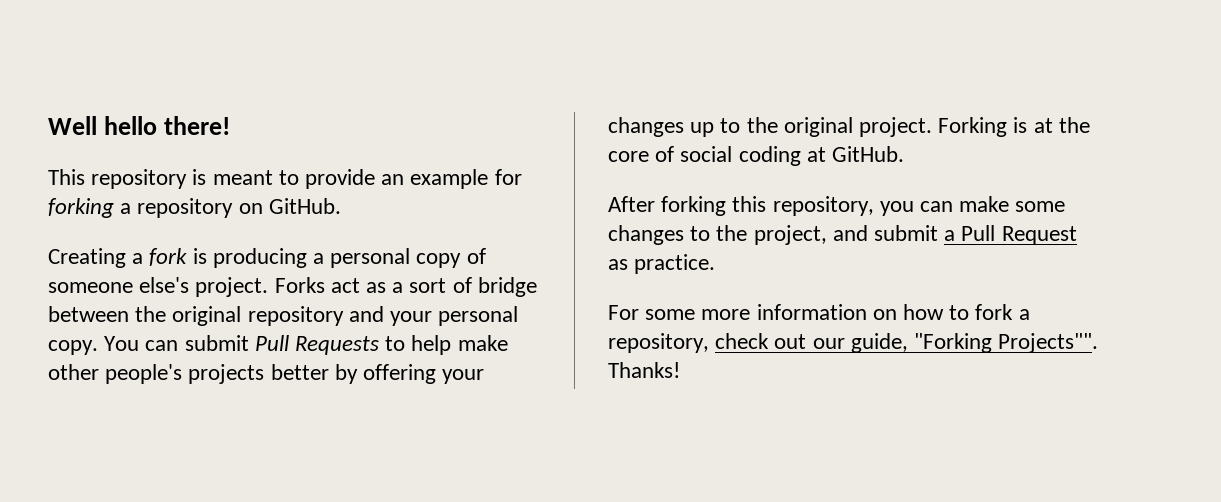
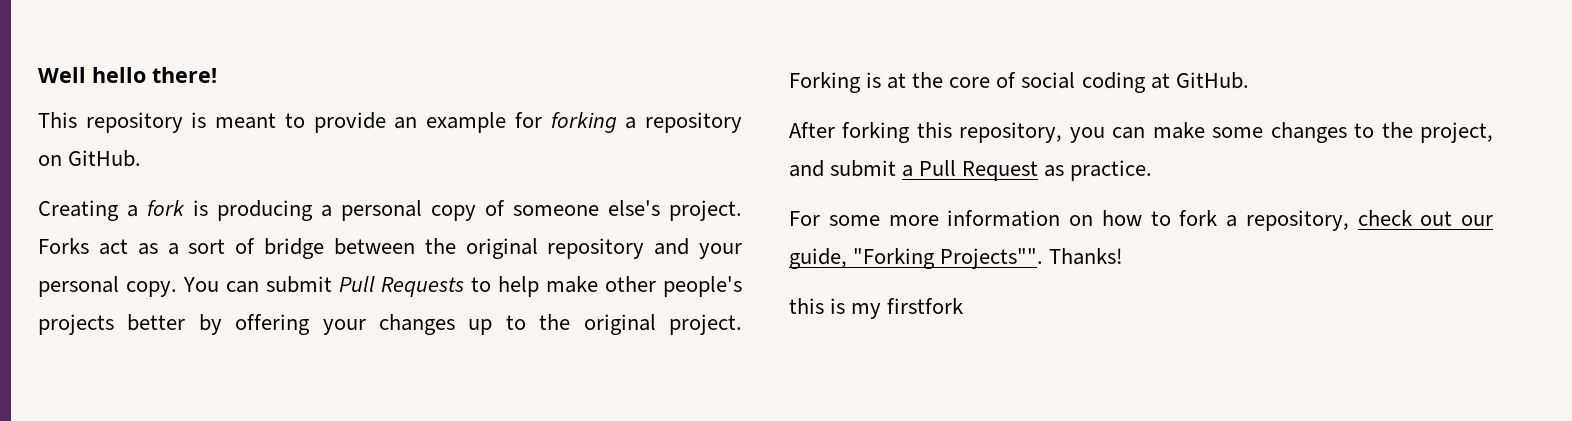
+ this is my firstfork

